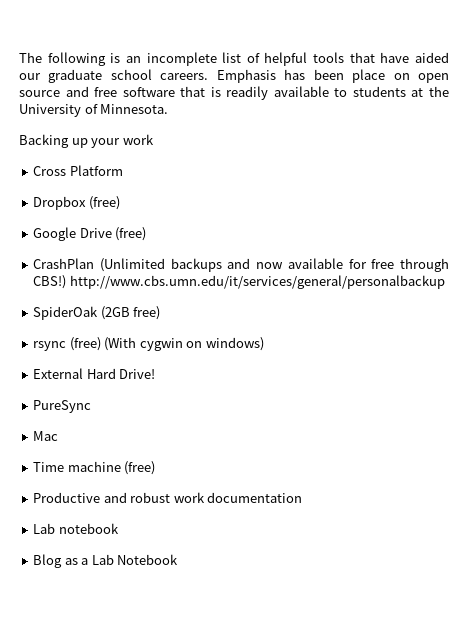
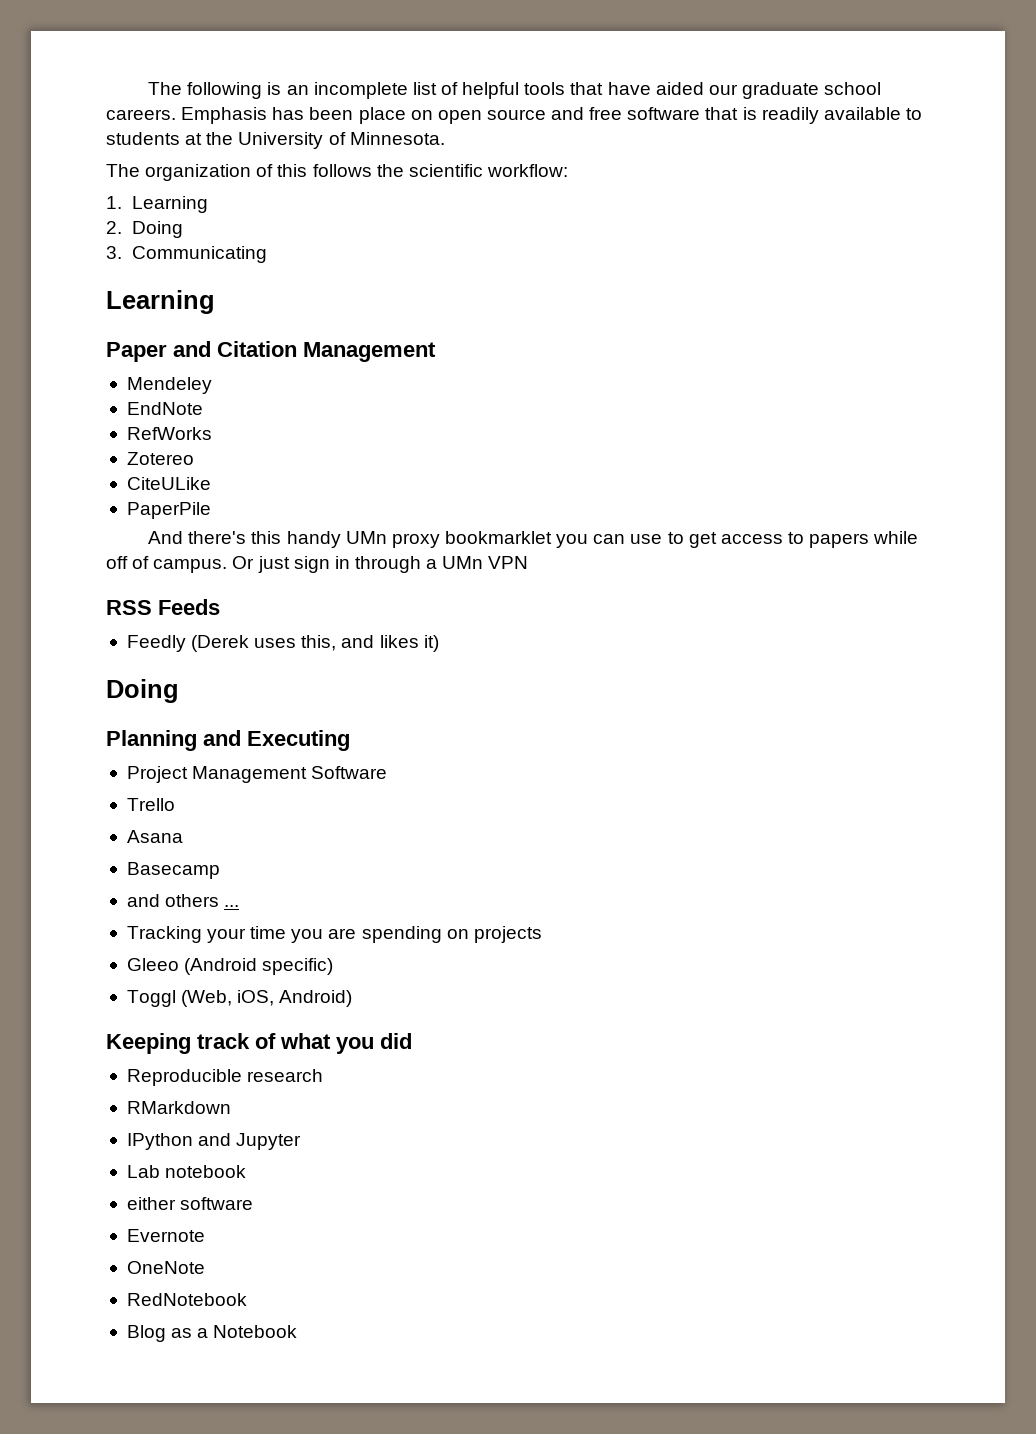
- Backing up your work
- Cross Platform
- Dropbox (free)
- Google Drive (free)
- CrashPlan (Unlimited backups and now available for free through CBS!) http://www.cbs.umn.edu/it/services/general/personalbackup
- SpiderOak (2GB free)
- rsync (free) (With cygwin on windows)
- External Hard Drive!
- PureSync
- Mac
- Time machine (free)
- Productive and robust work documentation
+ The organization of this follows the scientific workflow:
+ 1. Learning
+ 2. Doing
+ 3. Communicating
+ Learning
+ Paper and Citation Management
+ Mendeley
+ EndNote
+ RefWorks
+ Zotereo
+ CiteULike
+ PaperPile
+ And there's this handy UMn proxy bookmarklet you can use to get access to papers while off of campus. Or just sign in through a UMn VPN
+ RSS Feeds
+ Feedly (Derek uses this, and likes it)
+ Doing
+ Planning and Executing
+ Project Management Software
+ Trello
+ Asana
+ Basecamp
+ and others ...
+ Tracking your time you are spending on projects
+ Gleeo (Android specific)
+ Toggl (Web, iOS, Android)
+ Keeping track of what you did
+ Reproducible research
+ RMarkdown
+ IPython and Jupyter
  Lab notebook
+ either software
+ Evernote
+ OneNote
+ RedNotebook
- Blog as a Lab Notebook
+ Blog as a Notebook

